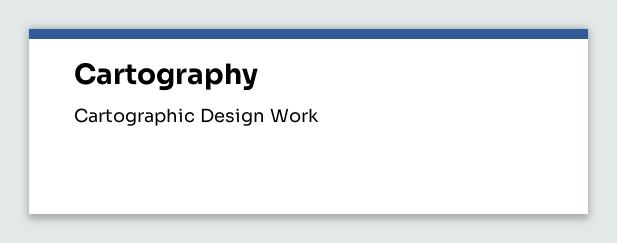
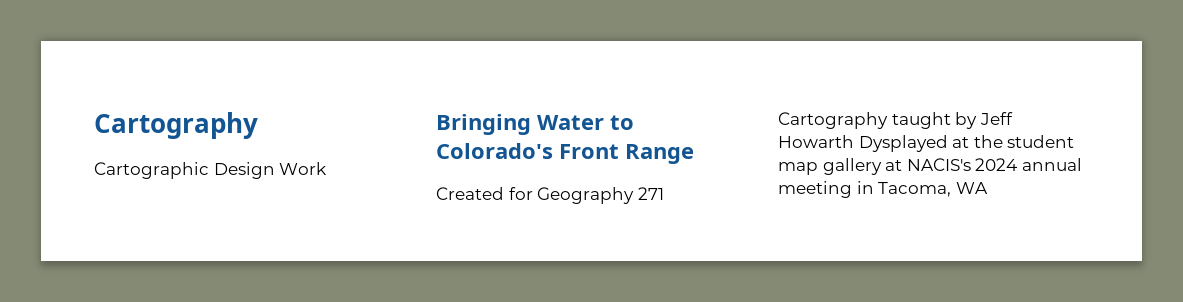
+ Bringing Water to Colorado's Front Range
+ Created for Geography 271 Cartography taught by Jeff Howarth Dysplayed at the student map gallery at NACIS's 2024 annual meeting in Tacoma, WA

